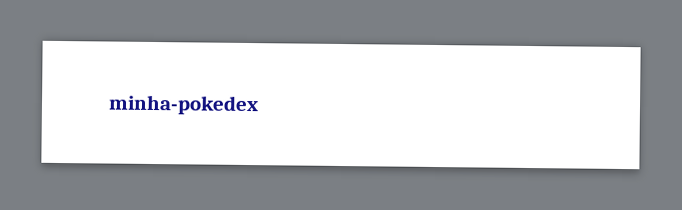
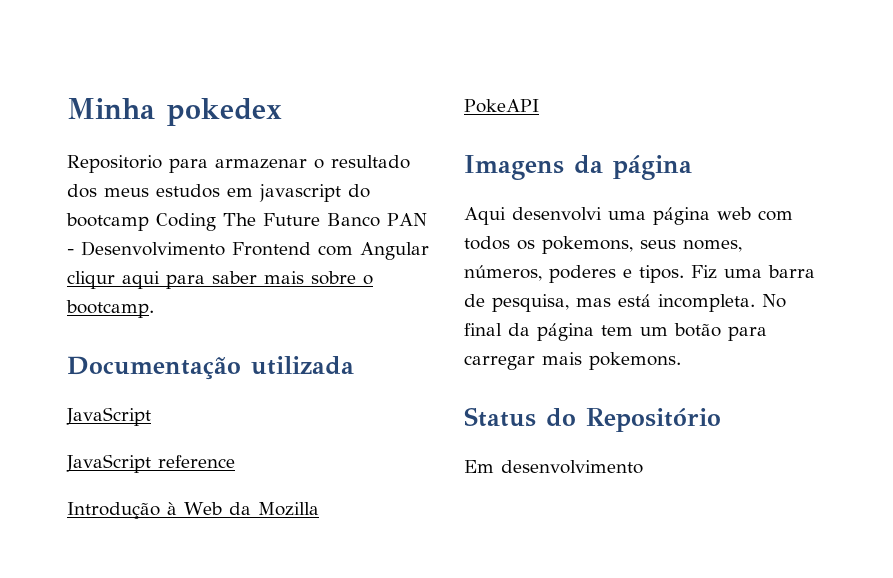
- minha-pokedex
+ Minha pokedex
+ Repositorio para armazenar o resultado dos meus estudos em javascript do bootcamp Coding The Future Banco PAN - Desenvolvimento Frontend com Angular cliqur aqui para saber mais sobre o bootcamp.
+ Documentação utilizada
+ JavaScript
+ JavaScript reference
+ Introdução à Web da Mozilla
+ PokeAPI
+ Imagens da página
+ Aqui desenvolvi uma página web com todos os pokemons, seus nomes, números, poderes e tipos. Fiz uma barra de pesquisa, mas está incompleta. No final da página tem um botão para carregar mais pokemons.
+ Status do Repositório
+ Em desenvolvimento

